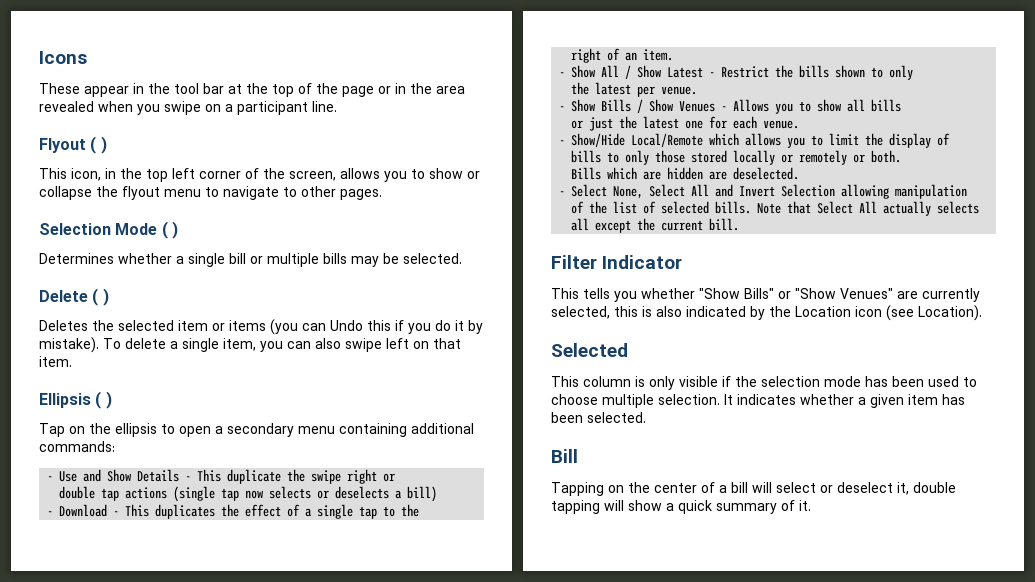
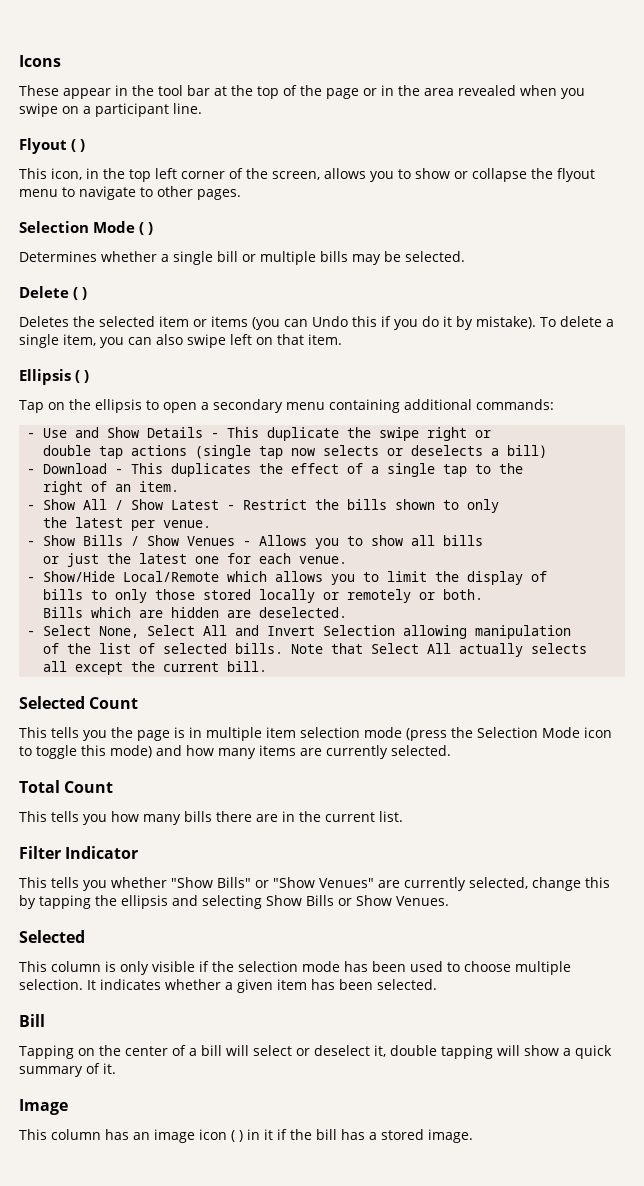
+ Selected Count
+ This tells you the page is in multiple item selection mode (press the Selection Mode icon to toggle this mode) and how many items are currently selected.
+ Total Count
+ This tells you how many bills there are in the current list.
- This tells you whether "Show Bills" or "Show Venues" are currently selected, this is also indicated by the Location icon (see Location).
+ This tells you whether "Show Bills" or "Show Venues" are currently selected, change this by tapping the ellipsis and selecting Show Bills or Show Venues.
+ Image
+ This column has an image icon ( ) in it if the bill has a stored image.

